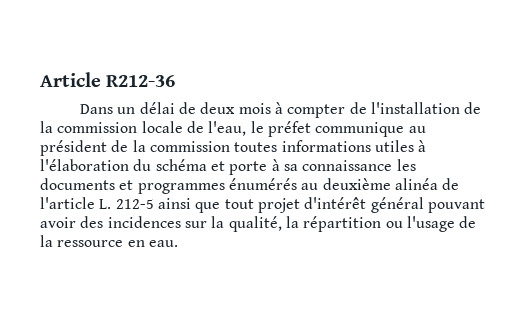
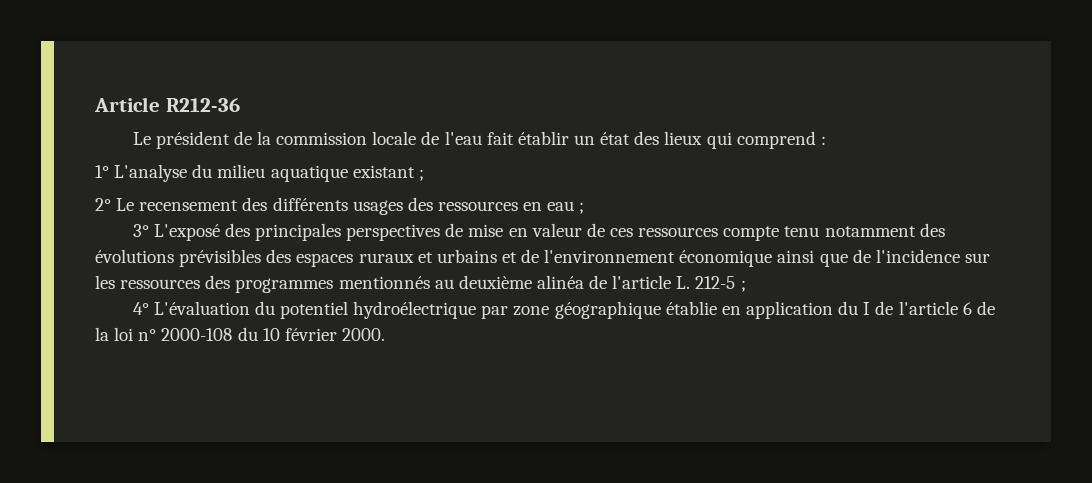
- Dans un délai de deux mois à compter de l'installation de la commission locale de l'eau, le préfet communique au président de la commission toutes informations utiles à l'élaboration du schéma et porte à sa connaissance les documents et programmes énumérés au deuxième alinéa de l'article L. 212-5 ainsi que tout projet d'intérêt général pouvant avoir des incidences sur la qualité, la répartition ou l'usage de la ressource en eau.
+ Le président de la commission locale de l'eau fait établir un état des lieux qui comprend :
+ 1° L'analyse du milieu aquatique existant ;
+ 2° Le recensement des différents usages des ressources en eau ;
+ 3° L'exposé des principales perspectives de mise en valeur de ces ressources compte tenu notamment des évolutions prévisibles des espaces ruraux et urbains et de l'environnement économique ainsi que de l'incidence sur les ressources des programmes mentionnés au deuxième alinéa de l'article L. 212-5 ;
+ 4° L'évaluation du potentiel hydroélectrique par zone géographique établie en application du I de l'article 6 de la loi n° 2000-108 du 10 février 2000.

